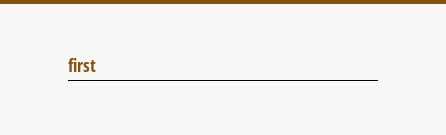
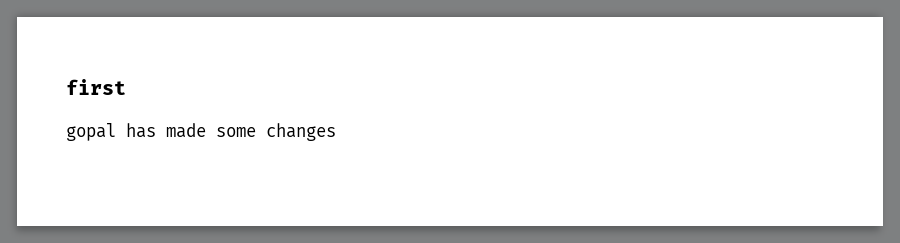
+ gopal has made some changes

